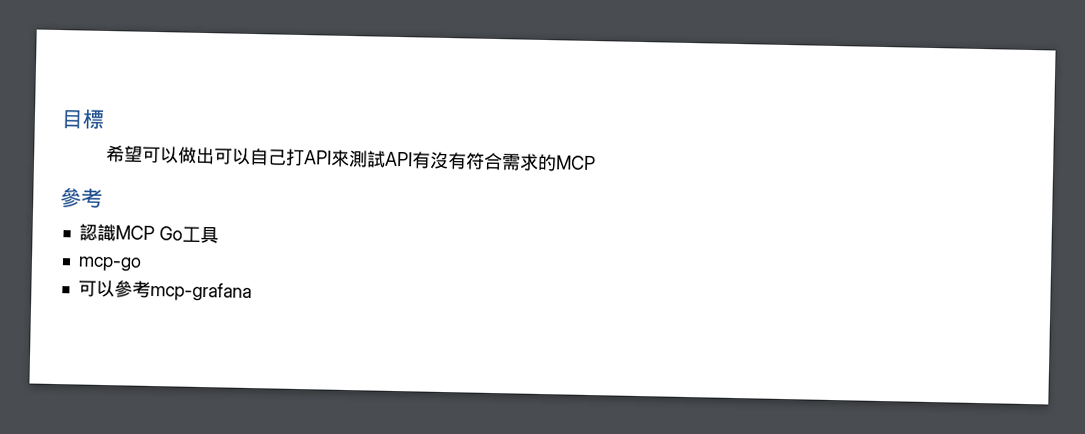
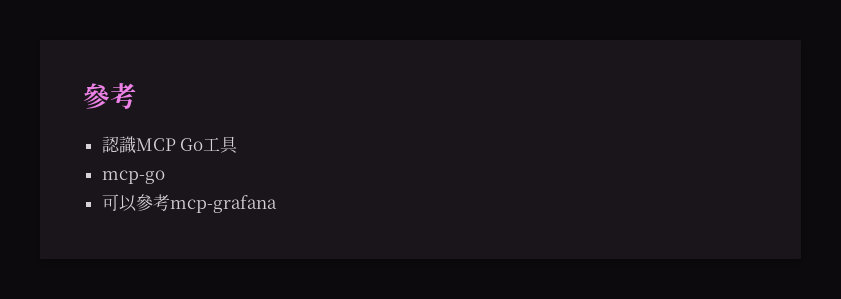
- 目標
- 希望可以做出可以自己打API來測試API有沒有符合需求的MCP

